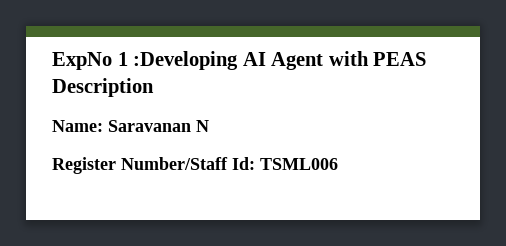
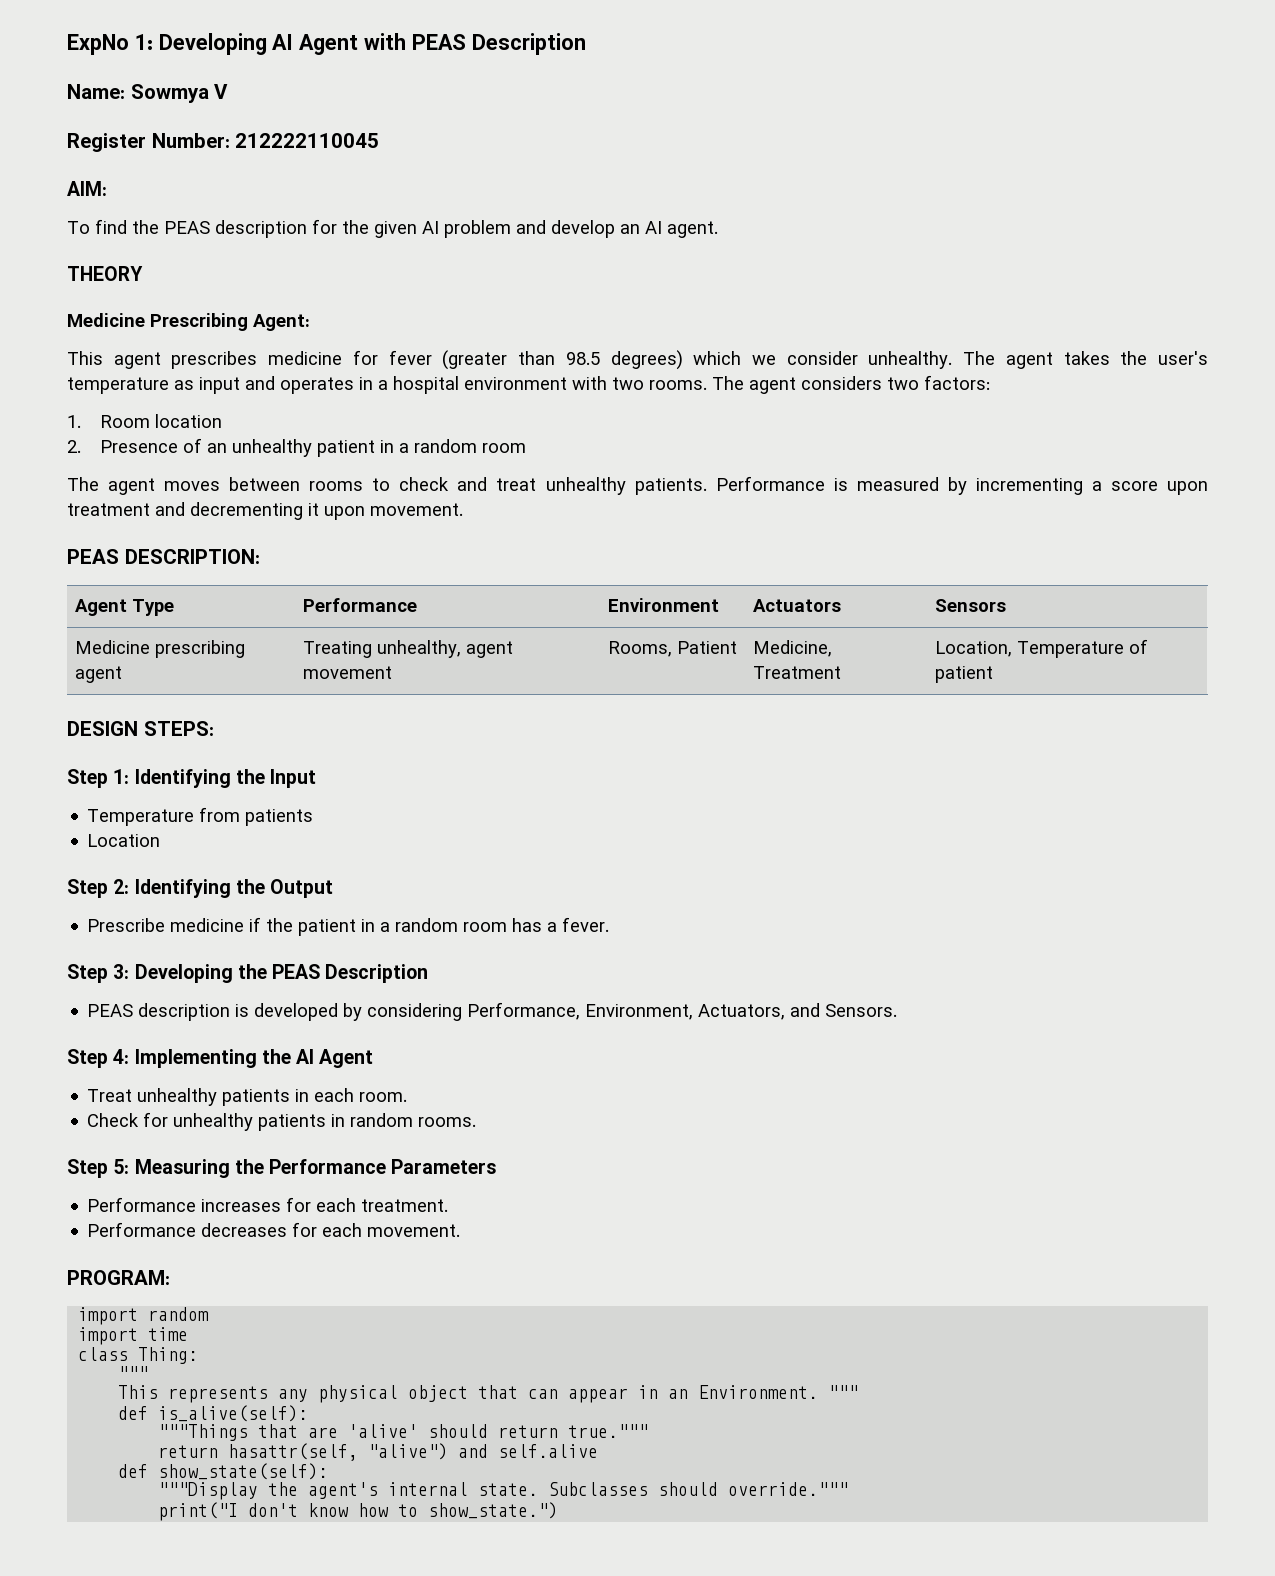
- ExpNo 1 :Developing AI Agent with PEAS Description
+ ExpNo 1: Developing AI Agent with PEAS Description
- Name: Saravanan N
+ Name: Sowmya V
- Register Number/Staff Id: TSML006
+ Register Number: 212222110045
+ AIM:
+ To find the PEAS description for the given AI problem and develop an AI agent.
+ THEORY
+ Medicine Prescribing Agent:
+ This agent prescribes medicine for fever (greater than 98.5 degrees) which we consider unhealthy. The agent takes the user's temperature as input and operates in a hospital environment with two rooms. The agent considers two factors:
+ 1. Room location
+ 2. Presence of an unhealthy patient in a random room
+ The agent moves between rooms to check and treat unhealthy patients. Performance is measured by incrementing a score upon treatment and decrementing it upon movement.
+ PEAS DESCRIPTION:
+ Agent Type | Performance | Environment | Actuators | Sensors
+ Medicine prescribing agent | Treating unhealthy, agent movement | Rooms, Patient | Medicine, Treatment | Location, Temperature of patient
+ DESIGN STEPS:
+ Step 1: Identifying the Input
+ Temperature from patients
+ Location
+ Step 2: Identifying the Output
+ Prescribe medicine if the patient in a random room has a fever.
+ Step 3: Developing the PEAS Description
+ PEAS description is developed by considering Performance, Environment, Actuators, and Sensors.
+ Step 4: Implementing the AI Agent
+ Treat unhealthy patients in each room.
+ Check for unhealthy patients in random rooms.
+ Step 5: Measuring the Performance Parameters
+ Performance increases for each treatment.
+ Performance decreases for each movement.
+ PROGRAM:
+ import random
+ import time
+ class Thing:
+ """
+ This represents any physical object that can appear in an Environment. """
+ def is_alive(self):
+ """Things that are 'alive' should return true."""
+ return hasattr(self, "alive") and self.alive
+ def show_state(self):
+ """Display the agent's internal state. Subclasses should override."""
+ print("I don't know how to show_state.")

